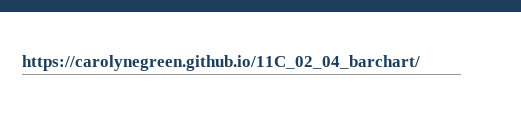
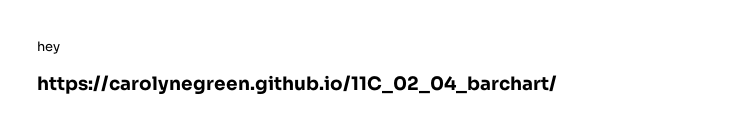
+ hey

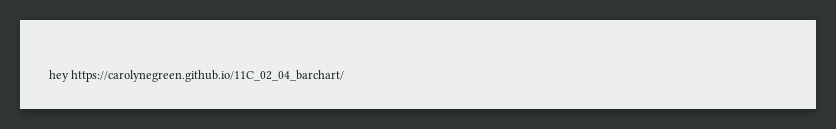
- hey
- https://carolynegreen.github.io/11C_02_04_barchart/
+ hey https://carolynegreen.github.io/11C_02_04_barchart/

